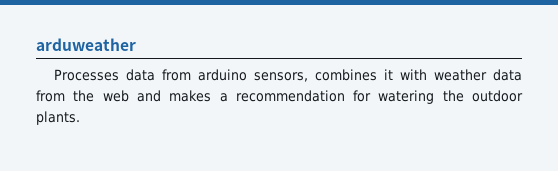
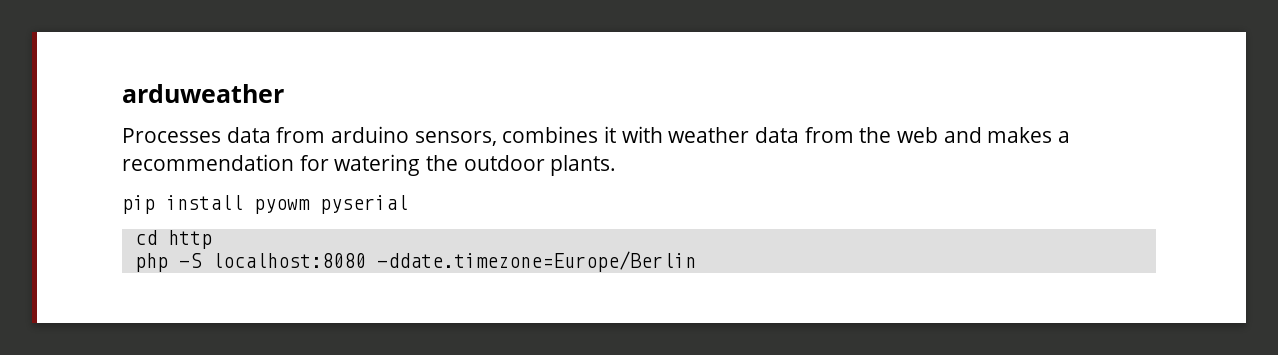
+ pip install pyowm pyserial
+ cd http
+ php -S localhost:8080 -ddate.timezone=Europe/Berlin

